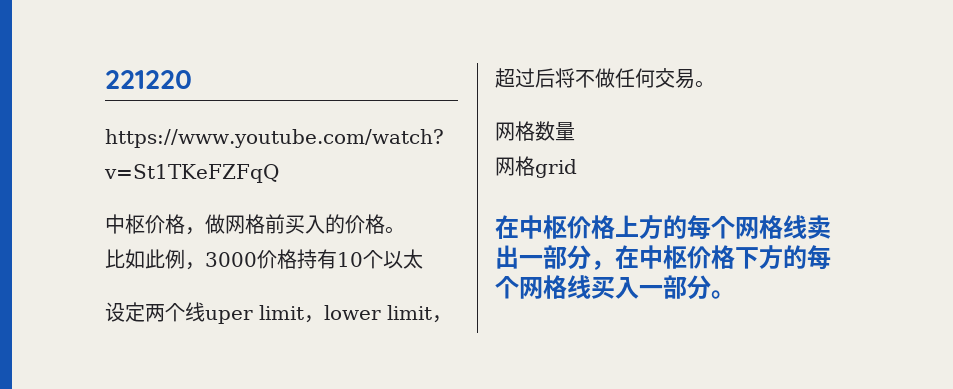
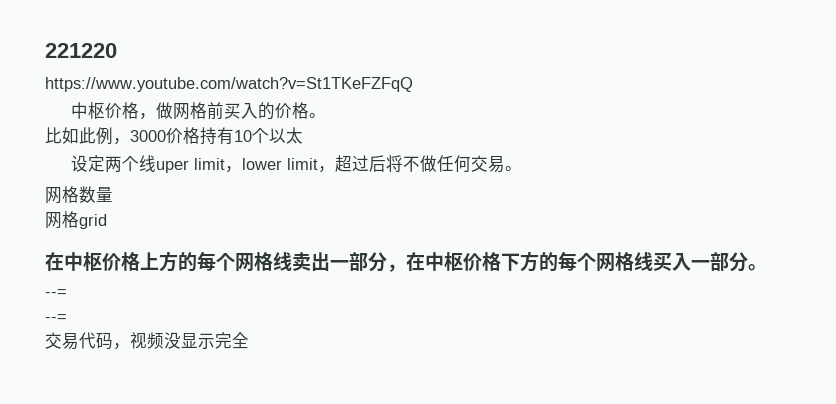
  在中枢价格上方的每个网格线卖出一部分，在中枢价格下方的每个网格线买入一部分。
+ --=
+ --=
+ 交易代码，视频没显示完全

